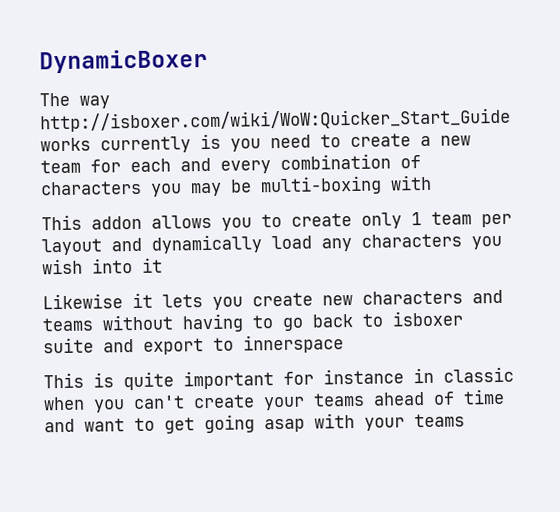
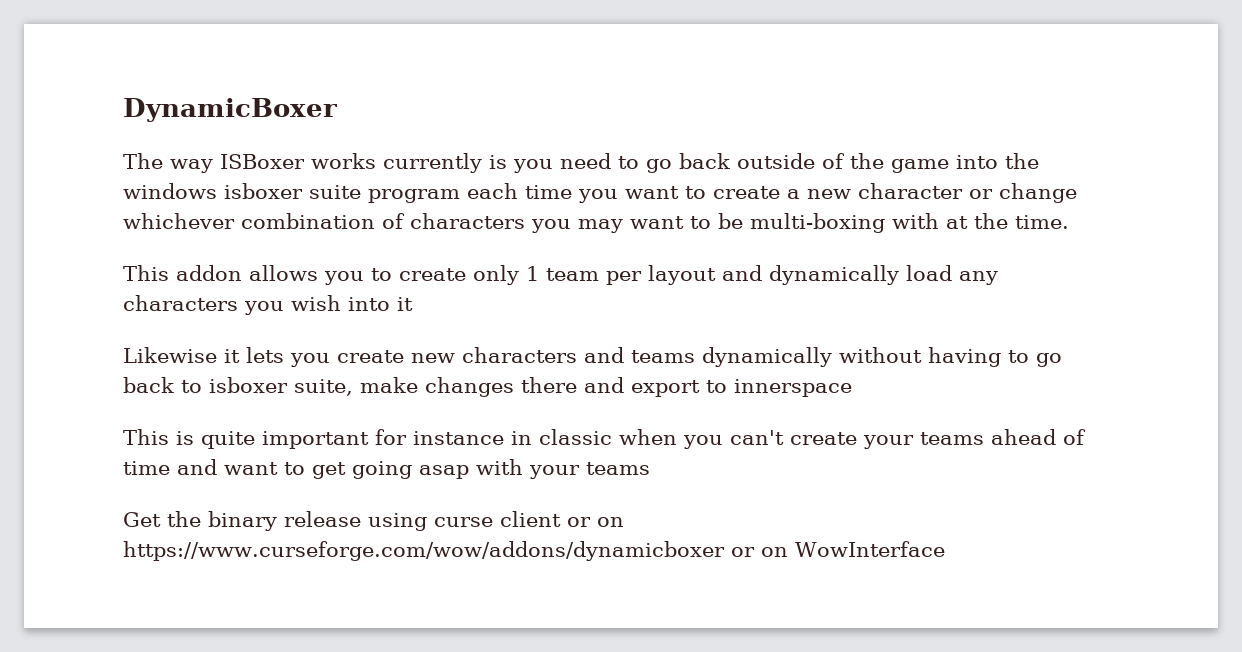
- The way http://isboxer.com/wiki/WoW:Quicker_Start_Guide works currently is you need to create a new team for each and every combination of characters you may be multi-boxing with
+ The way ISBoxer works currently is you need to go back outside of the game into the windows isboxer suite program each time you want to create a new character or change whichever combination of characters you may want to be multi-boxing with at the time.
- Likewise it lets you create new characters and teams without having to go back to isboxer suite and export to innerspace
+ Likewise it lets you create new characters and teams dynamically without having to go back to isboxer suite, make changes there and export to innerspace
+ Get the binary release using curse client or on https://www.curseforge.com/wow/addons/dynamicboxer or on WowInterface

